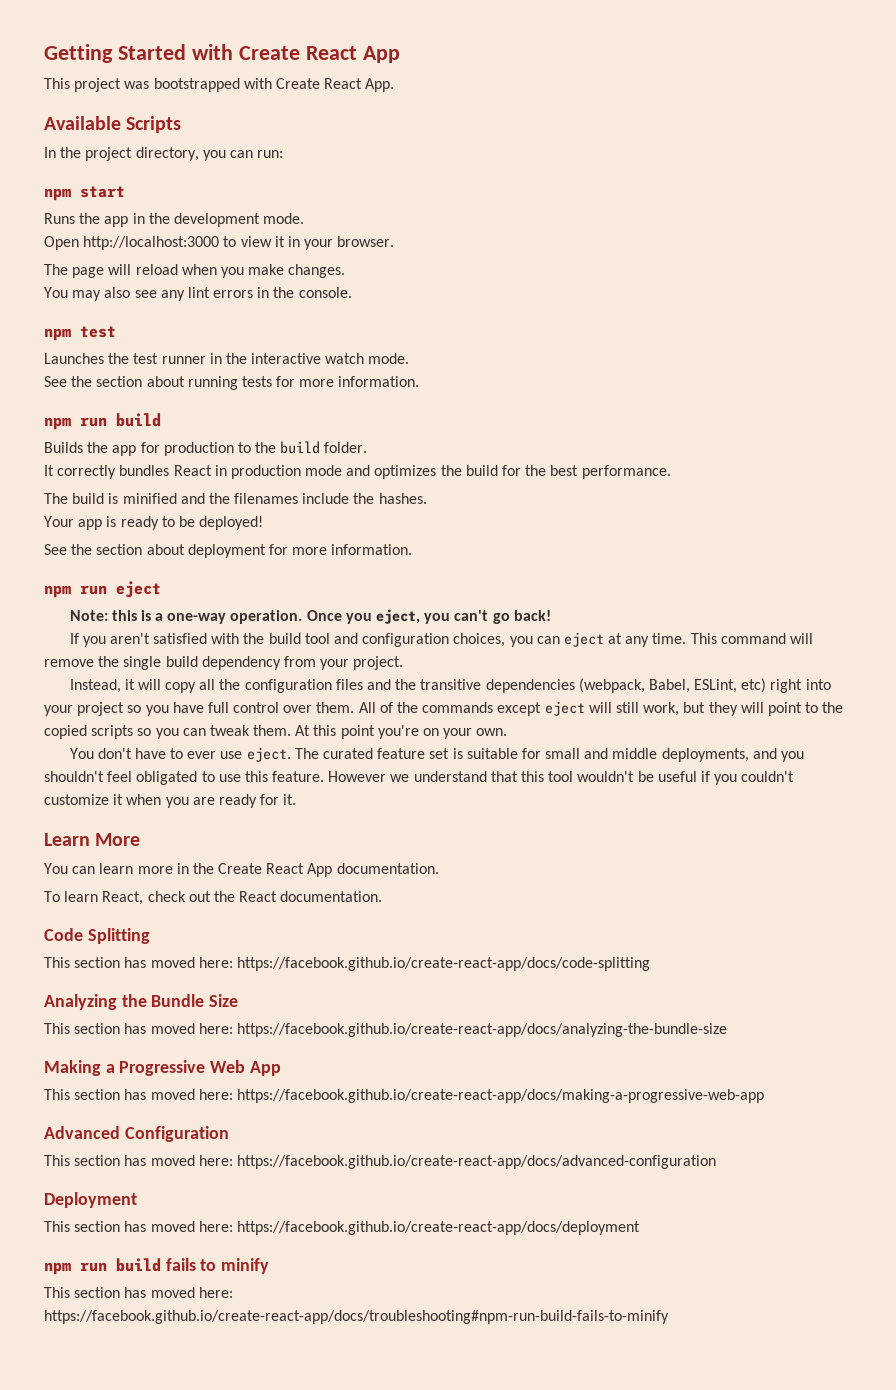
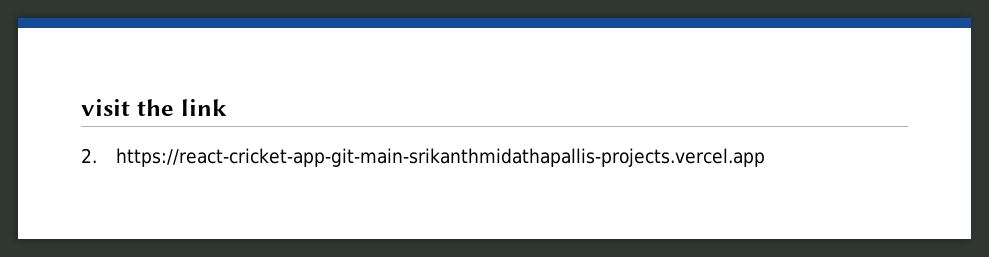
- Getting Started with Create React App
- This project was bootstrapped with Create React App.
- Available Scripts
- In the project directory, you can run:
- npm start
- Runs the app in the development mode.
- Open http://localhost:3000 to view it in your browser.
- The page will reload when you make changes.
- You may also see any lint errors in the console.
- npm test
- Launches the test runner in the interactive watch mode.
- See the section about running tests for more information.
- npm run build
- Builds the app for production to the build folder.
- It correctly bundles React in production mode and optimizes the build for the best performance.
- The build is minified and the filenames include the hashes.
- Your app is ready to be deployed!
- See the section about deployment for more information.
- npm run eject
- Note: this is a one-way operation. Once you eject, you can't go back!
- If you aren't satisfied with the build tool and configuration choices, you can eject at any time. This command will remove the single build dependency from your project.
- Instead, it will copy all the configuration files and the transitive dependencies (webpack, Babel, ESLint, etc) right into your project so you have full control over them. All of the commands except eject will still work, but they will point to the copied scripts so you can tweak them. At this point you're on your own.
- You don't have to ever use eject. The curated feature set is suitable for small and middle deployments, and you shouldn't feel obligated to use this feature. However we understand that this tool wouldn't be useful if you couldn't customize it when you are ready for it.
- Learn More
- You can learn more in the Create React App documentation.
- To learn React, check out the React documentation.
- Code Splitting
- This section has moved here: https://facebook.github.io/create-react-app/docs/code-splitting
- Analyzing the Bundle Size
- This section has moved here: https://facebook.github.io/create-react-app/docs/analyzing-the-bundle-size
- Making a Progressive Web App
- This section has moved here: https://facebook.github.io/create-react-app/docs/making-a-progressive-web-app
- Advanced Configuration
- This section has moved here: https://facebook.github.io/create-react-app/docs/advanced-configuration
- Deployment
- This section has moved here: https://facebook.github.io/create-react-app/docs/deployment
- npm run build fails to minify
- This section has moved here: https://facebook.github.io/create-react-app/docs/troubleshooting#npm-run-build-fails-to-minify
+ visit the link
+ 2. https://react-cricket-app-git-main-srikanthmidathapallis-projects.vercel.app

